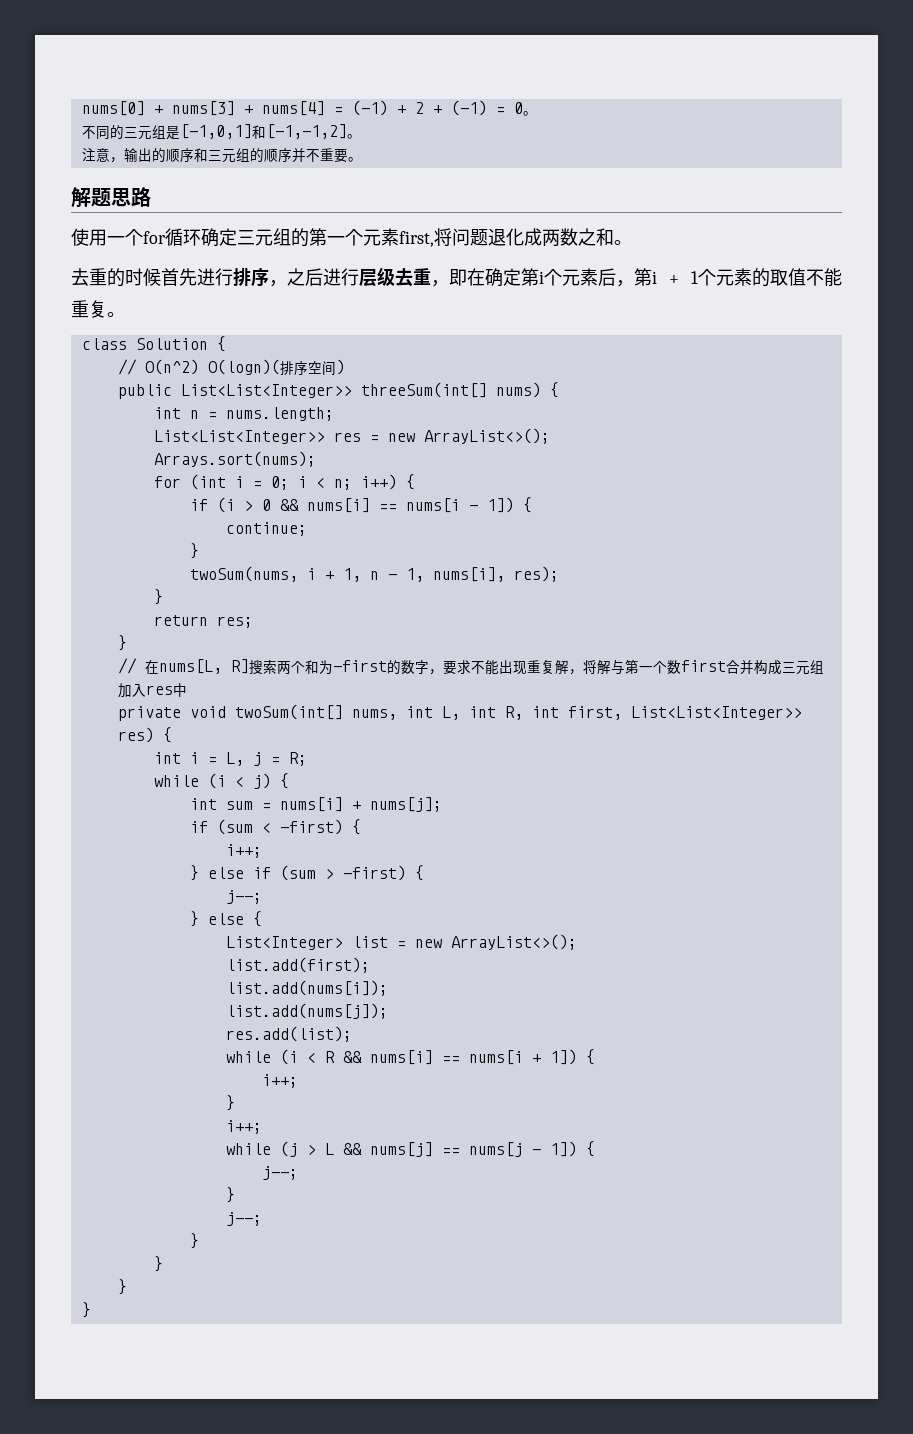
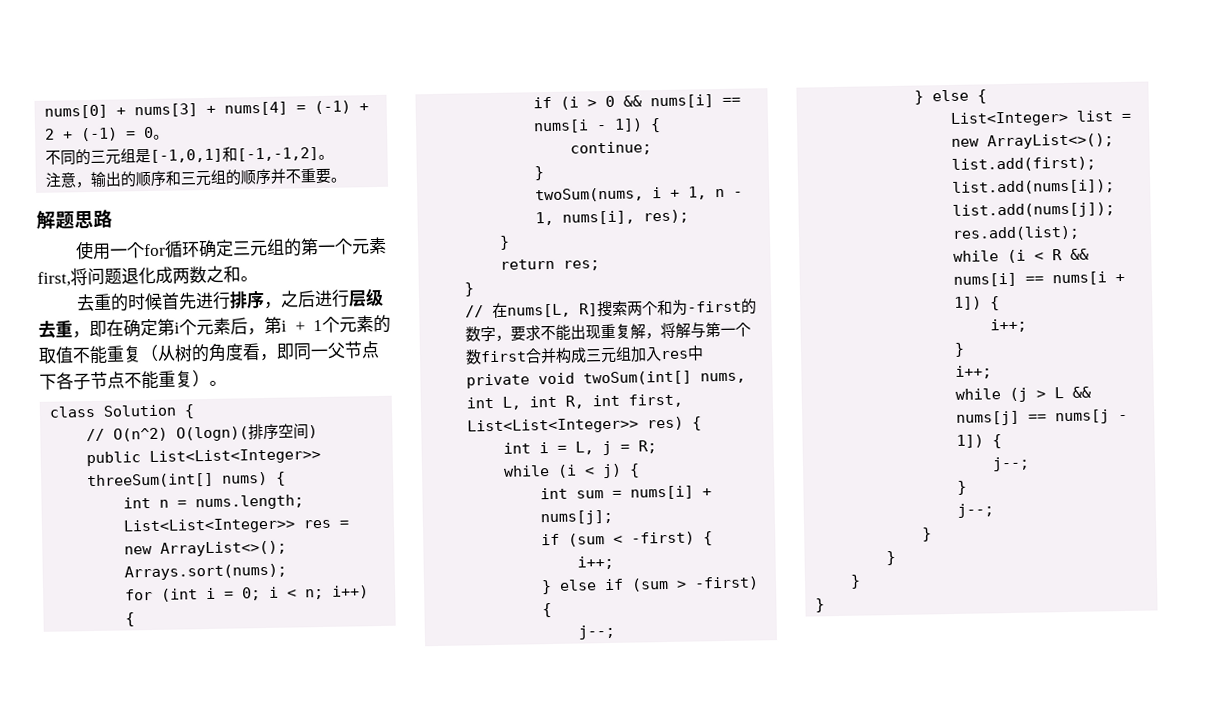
- 去重的时候首先进行排序，之后进行层级去重，即在确定第i个元素后，第i + 1个元素的取值不能重复。
+ 去重的时候首先进行排序，之后进行层级去重，即在确定第i个元素后，第i + 1个元素的取值不能重复（从树的角度看，即同一父节点下各子节点不能重复）。

